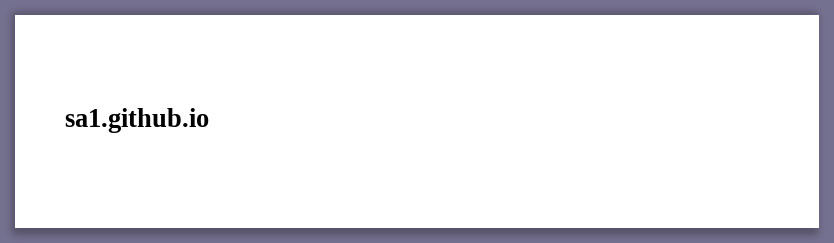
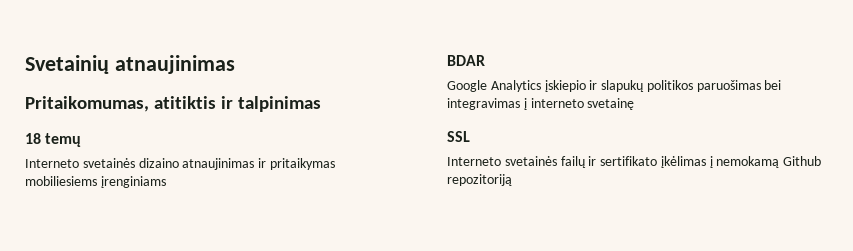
- sa1.github.io
+ Svetainių atnaujinimas
+ Pritaikomumas, atitiktis ir talpinimas
+ 18 temų
+ Interneto svetainės dizaino atnaujinimas ir pritaikymas mobiliesiems įrenginiams
+ BDAR
+ Google Analytics įskiepio ir slapukų politikos paruošimas bei integravimas į interneto svetainę
+ SSL
+ Interneto svetainės failų ir sertifikato įkėlimas į nemokamą Github repozitoriją

